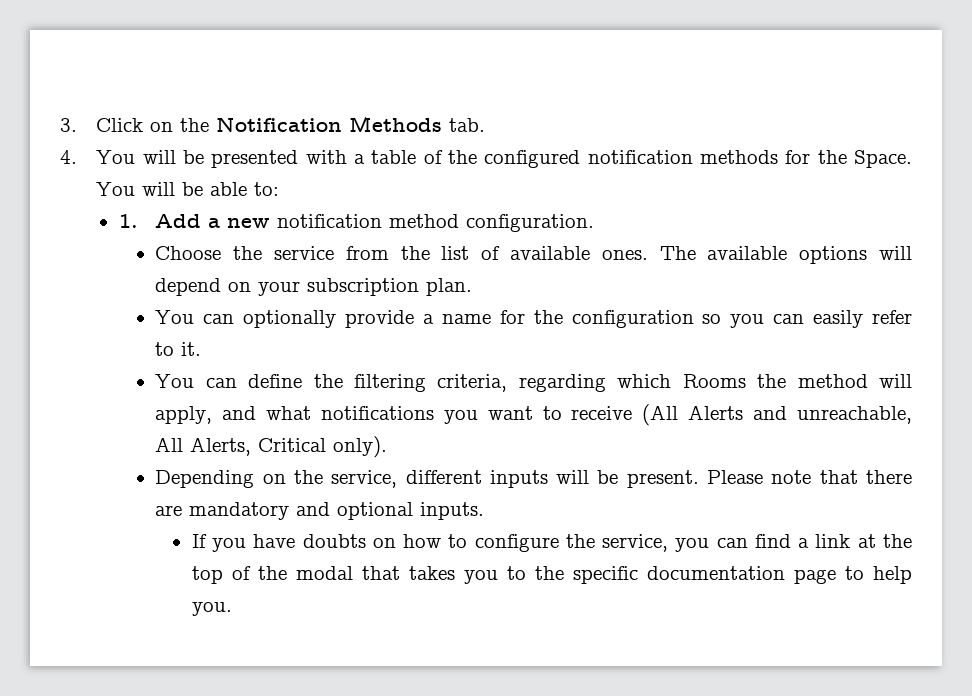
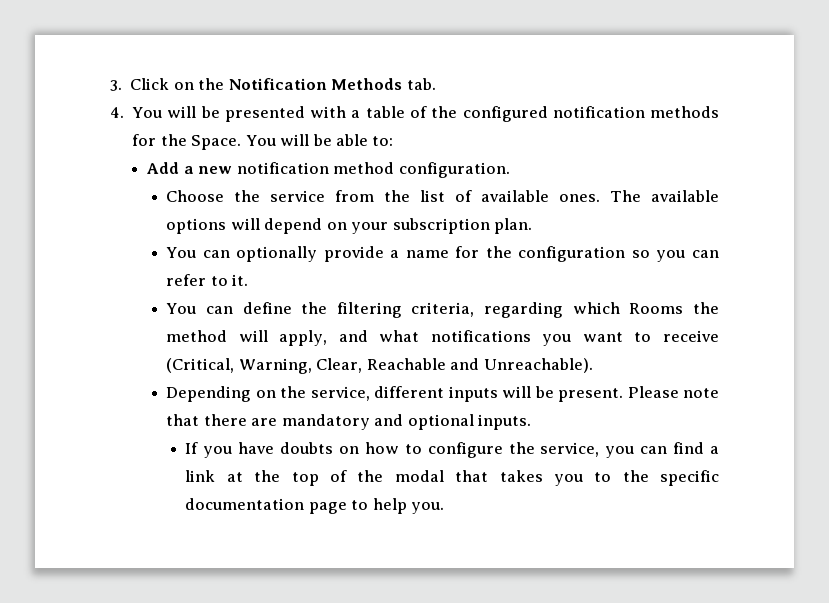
- 1. Add a new notification method configuration.
+ Add a new notification method configuration.
- You can optionally provide a name for the configuration so you can easily refer to it.
+ You can optionally provide a name for the configuration so you can refer to it.
- You can define the filtering criteria, regarding which Rooms the method will apply, and what notifications you want to receive (All Alerts and unreachable, All Alerts, Critical only).
+ You can define the filtering criteria, regarding which Rooms the method will apply, and what notifications you want to receive (Critical, Warning, Clear, Reachable and Unreachable).

